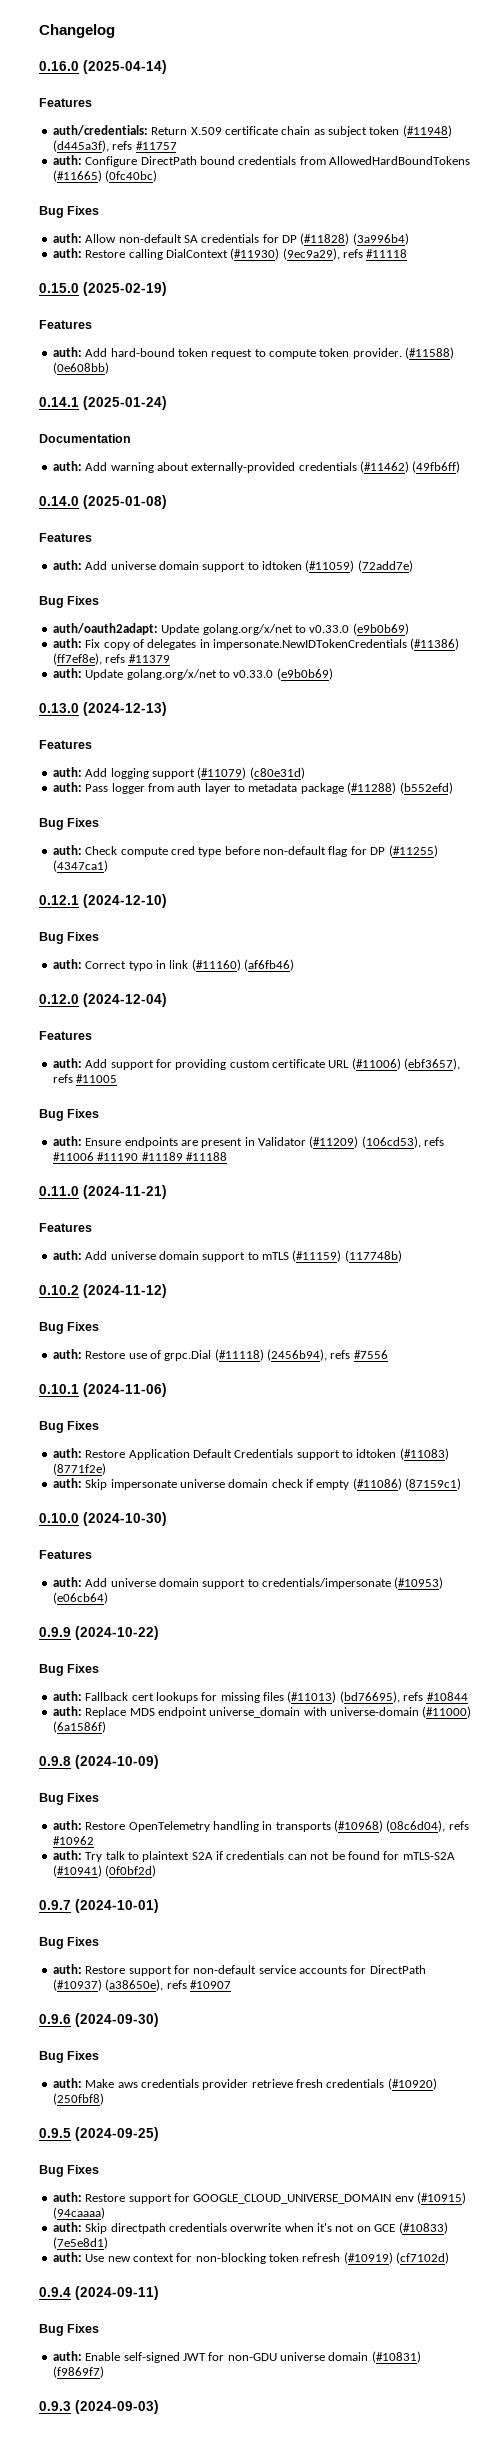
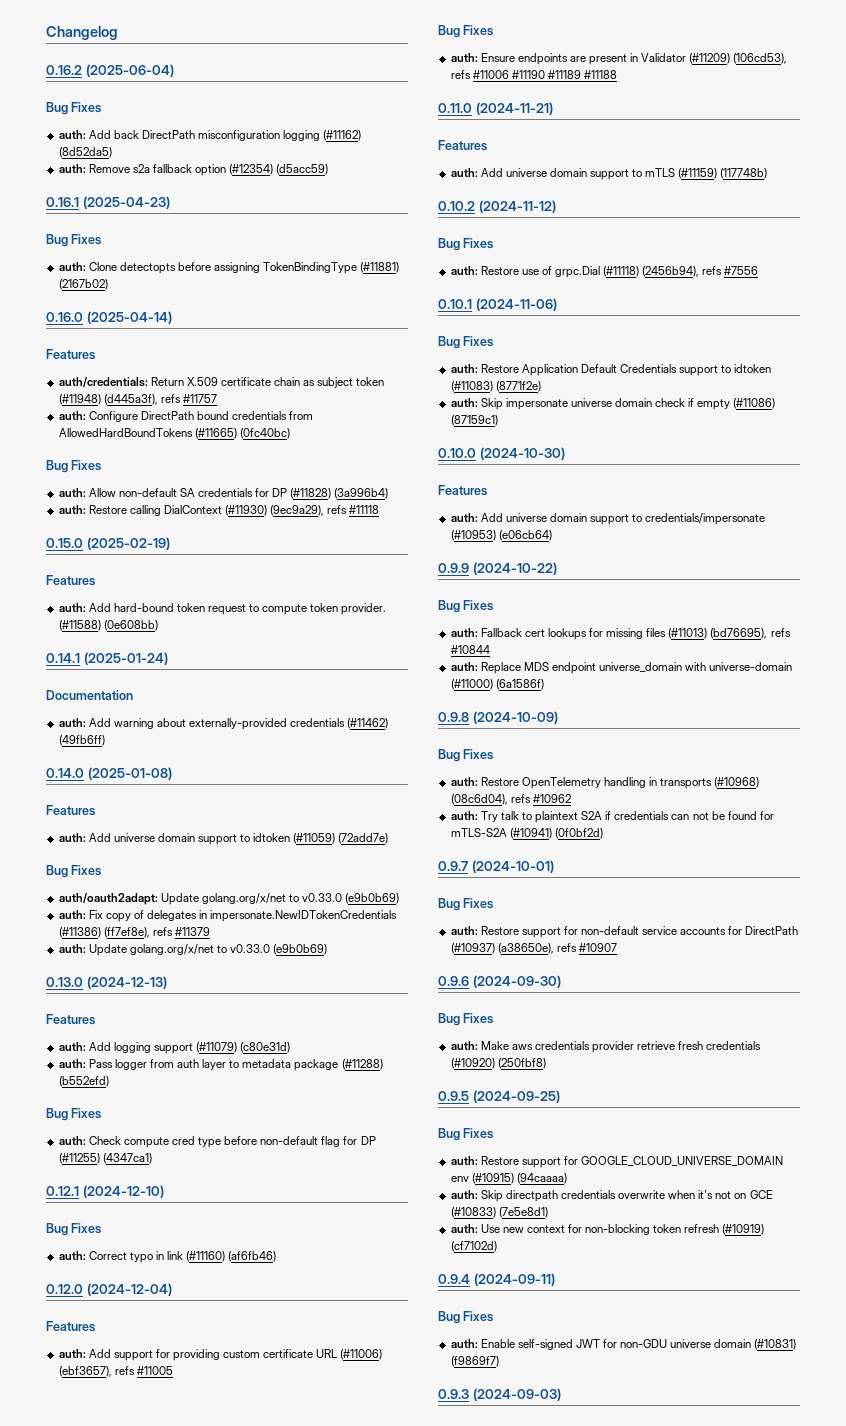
+ 0.16.2 (2025-06-04)
+ Bug Fixes
+ auth: Add back DirectPath misconfiguration logging (#11162) (8d52da5)
+ auth: Remove s2a fallback option (#12354) (d5acc59)
+ 0.16.1 (2025-04-23)
+ Bug Fixes
+ auth: Clone detectopts before assigning TokenBindingType (#11881) (2167b02)

